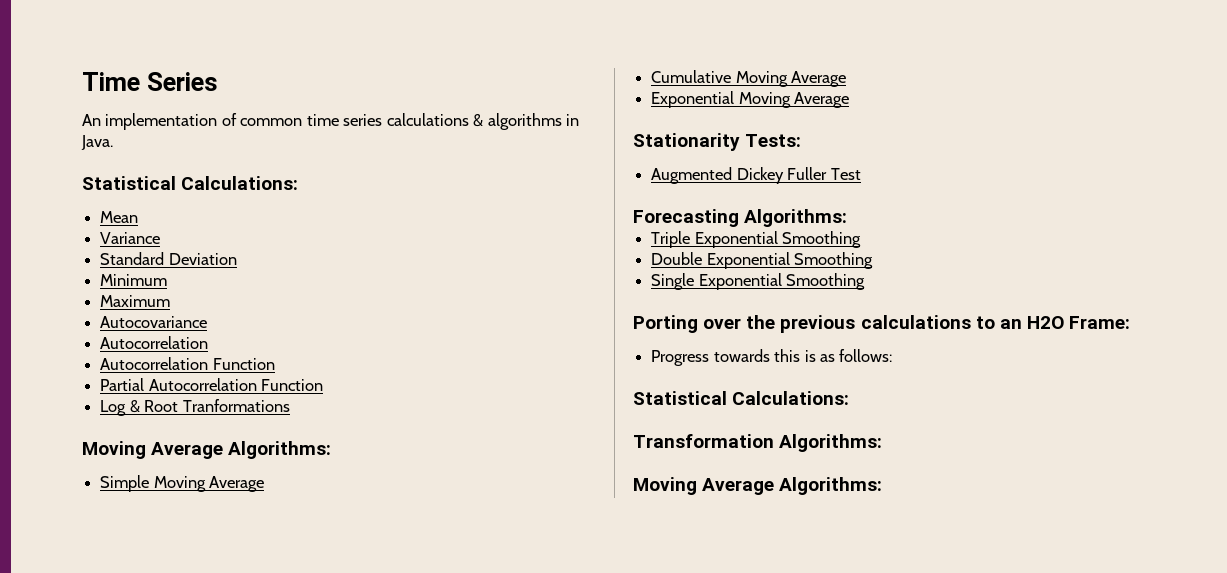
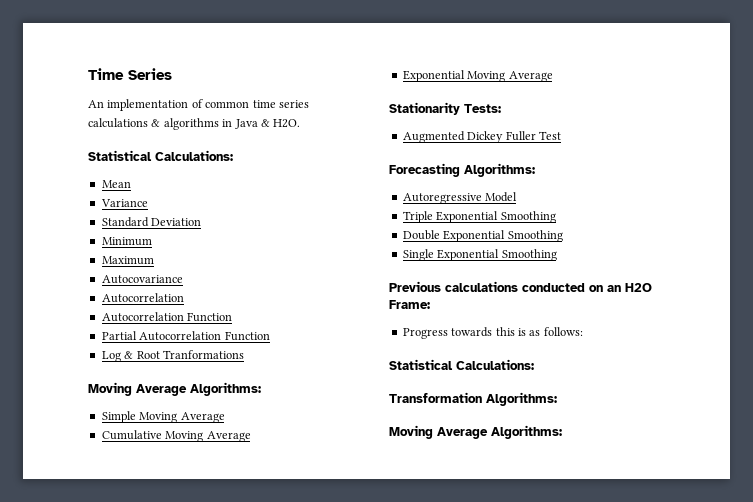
- An implementation of common time series calculations & algorithms in Java.
+ An implementation of common time series calculations & algorithms in Java & H2O.
+ Autoregressive Model
- Porting over the previous calculations to an H2O Frame:
+ Previous calculations conducted on an H2O Frame:

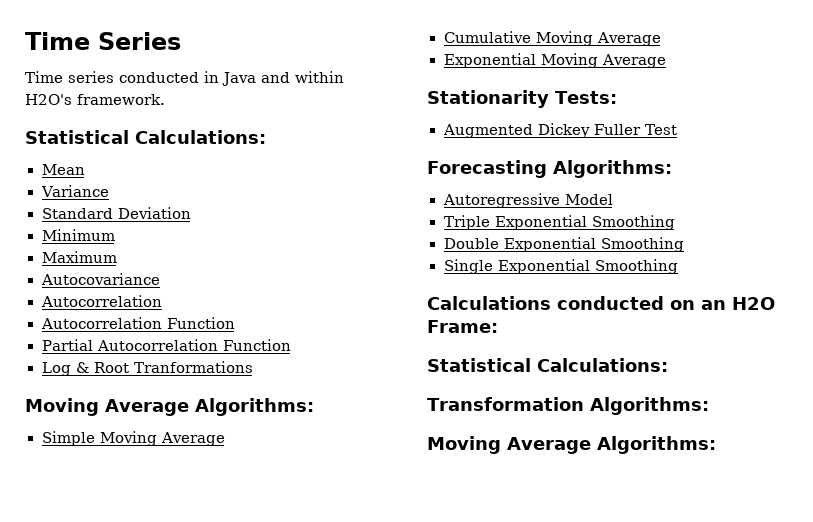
- An implementation of common time series calculations & algorithms in Java & H2O.
+ Time series conducted in Java and within H2O's framework.
- Previous calculations conducted on an H2O Frame:
+ Calculations conducted on an H2O Frame:
- Progress towards this is as follows:

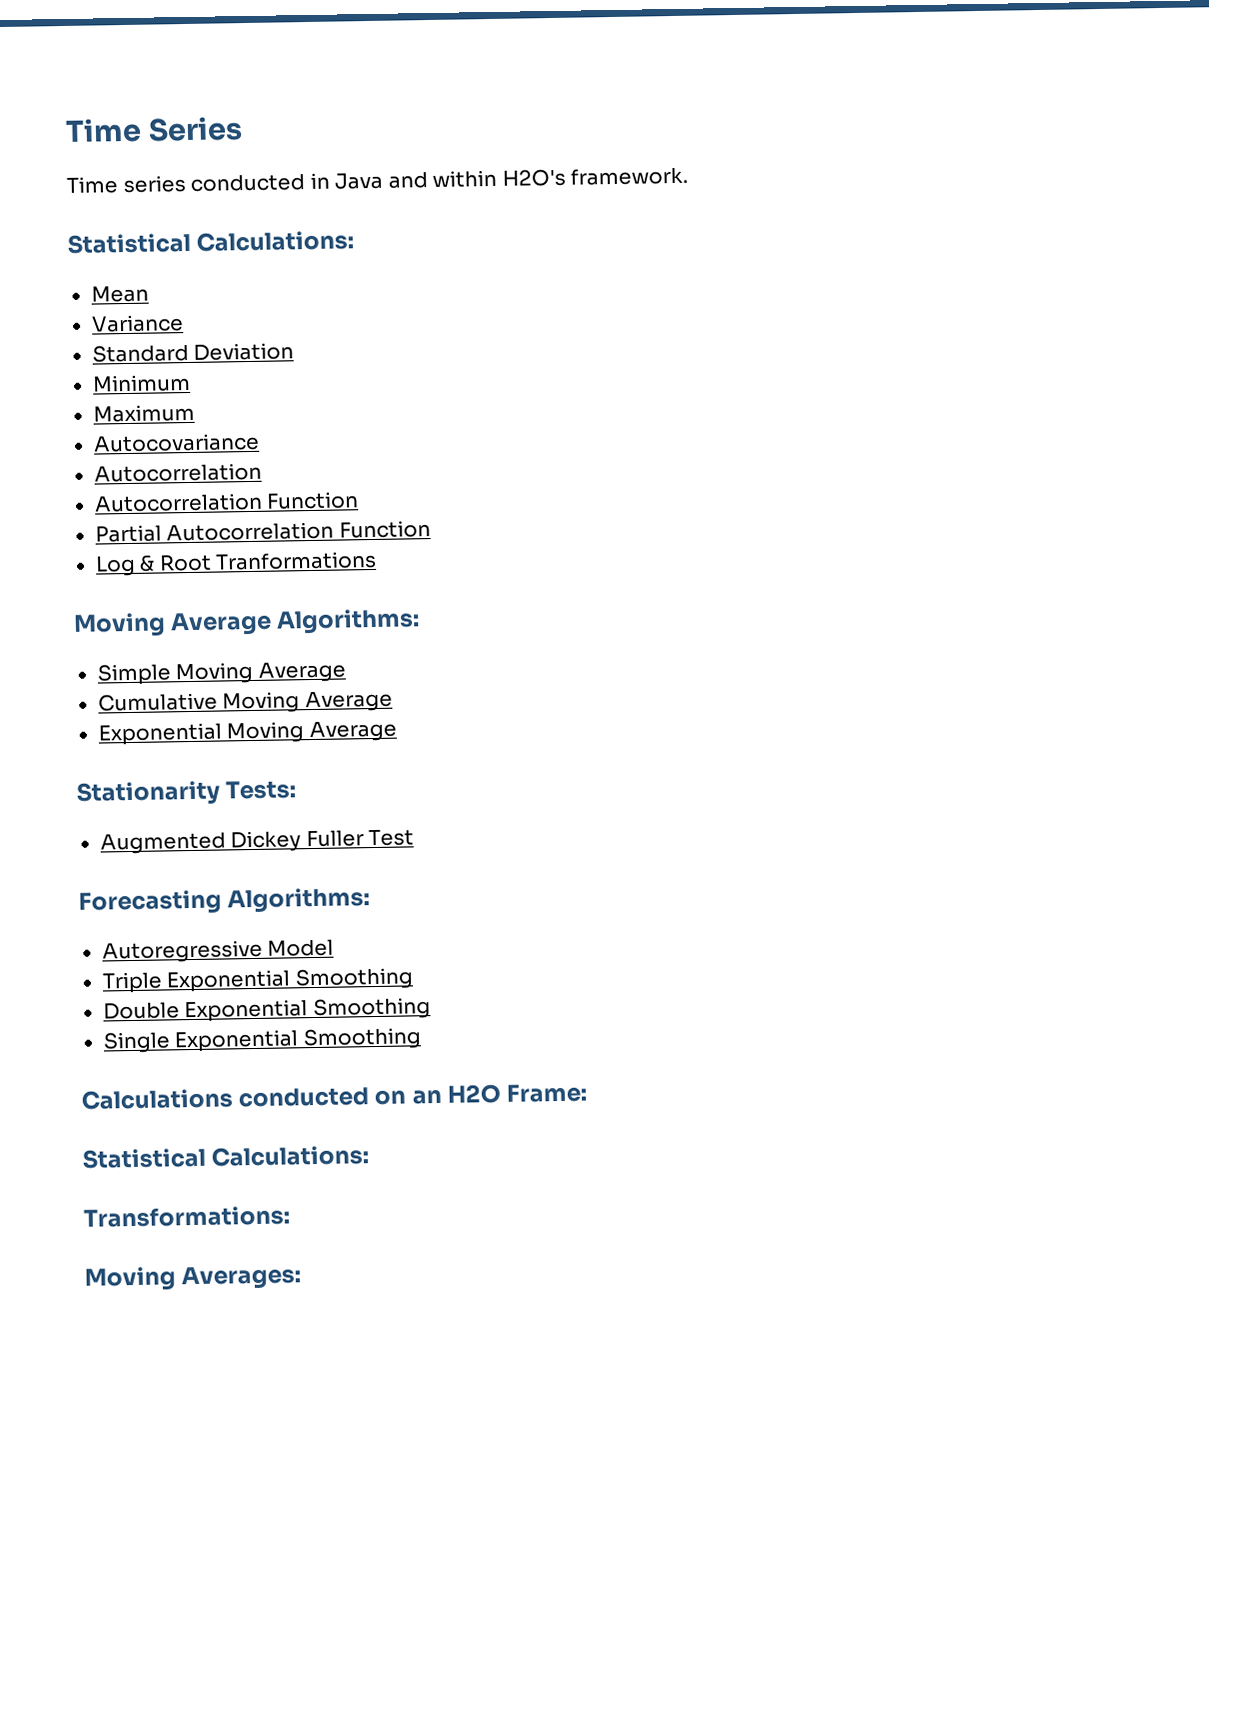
- Transformation Algorithms:
- Moving Average Algorithms:
+ Transformations:
+ Moving Averages:

